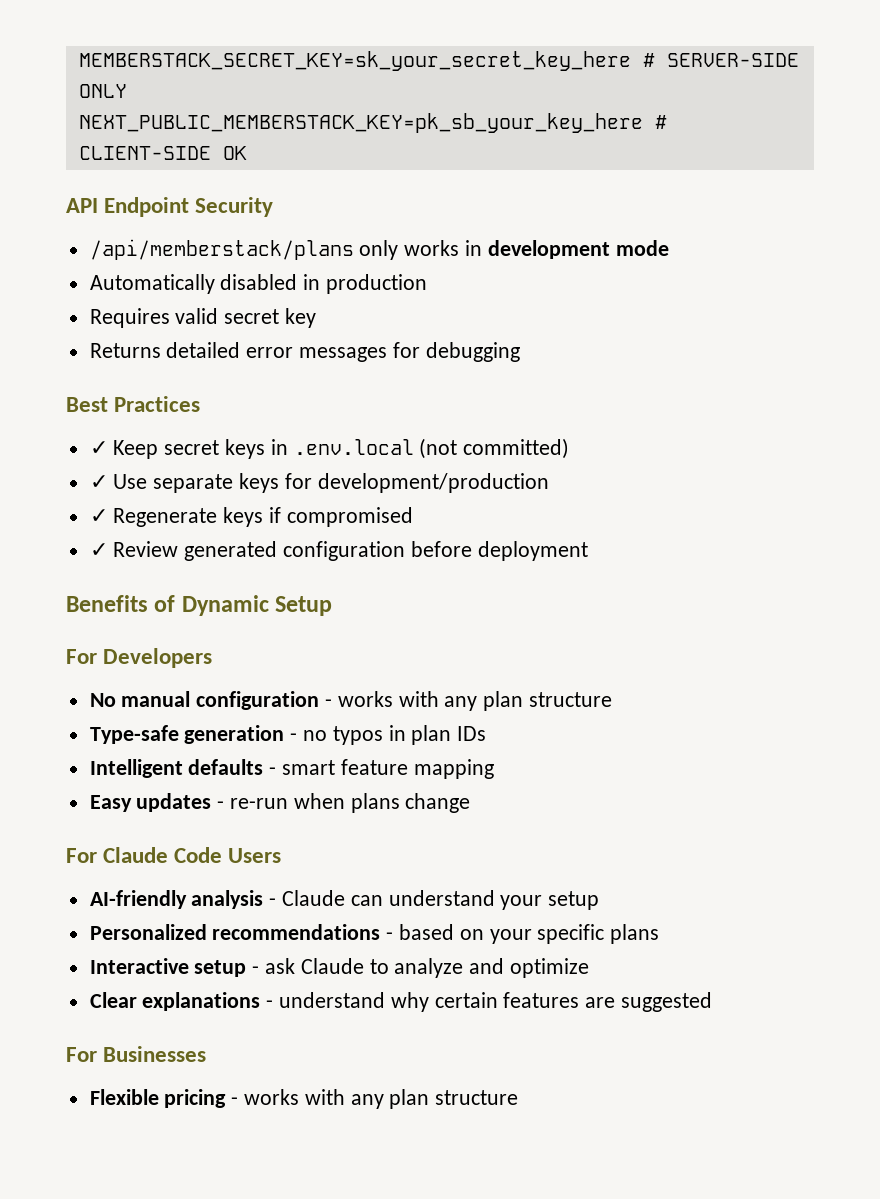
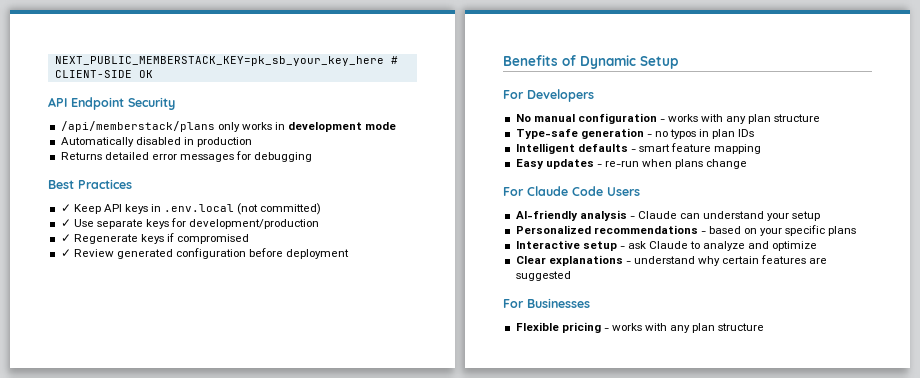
- MEMBERSTACK_SECRET_KEY=sk_your_secret_key_here # SERVER-SIDE ONLY
- Requires valid secret key
- ✓ Keep secret keys in .env.local (not committed)
+ ✓ Keep API keys in .env.local (not committed)

